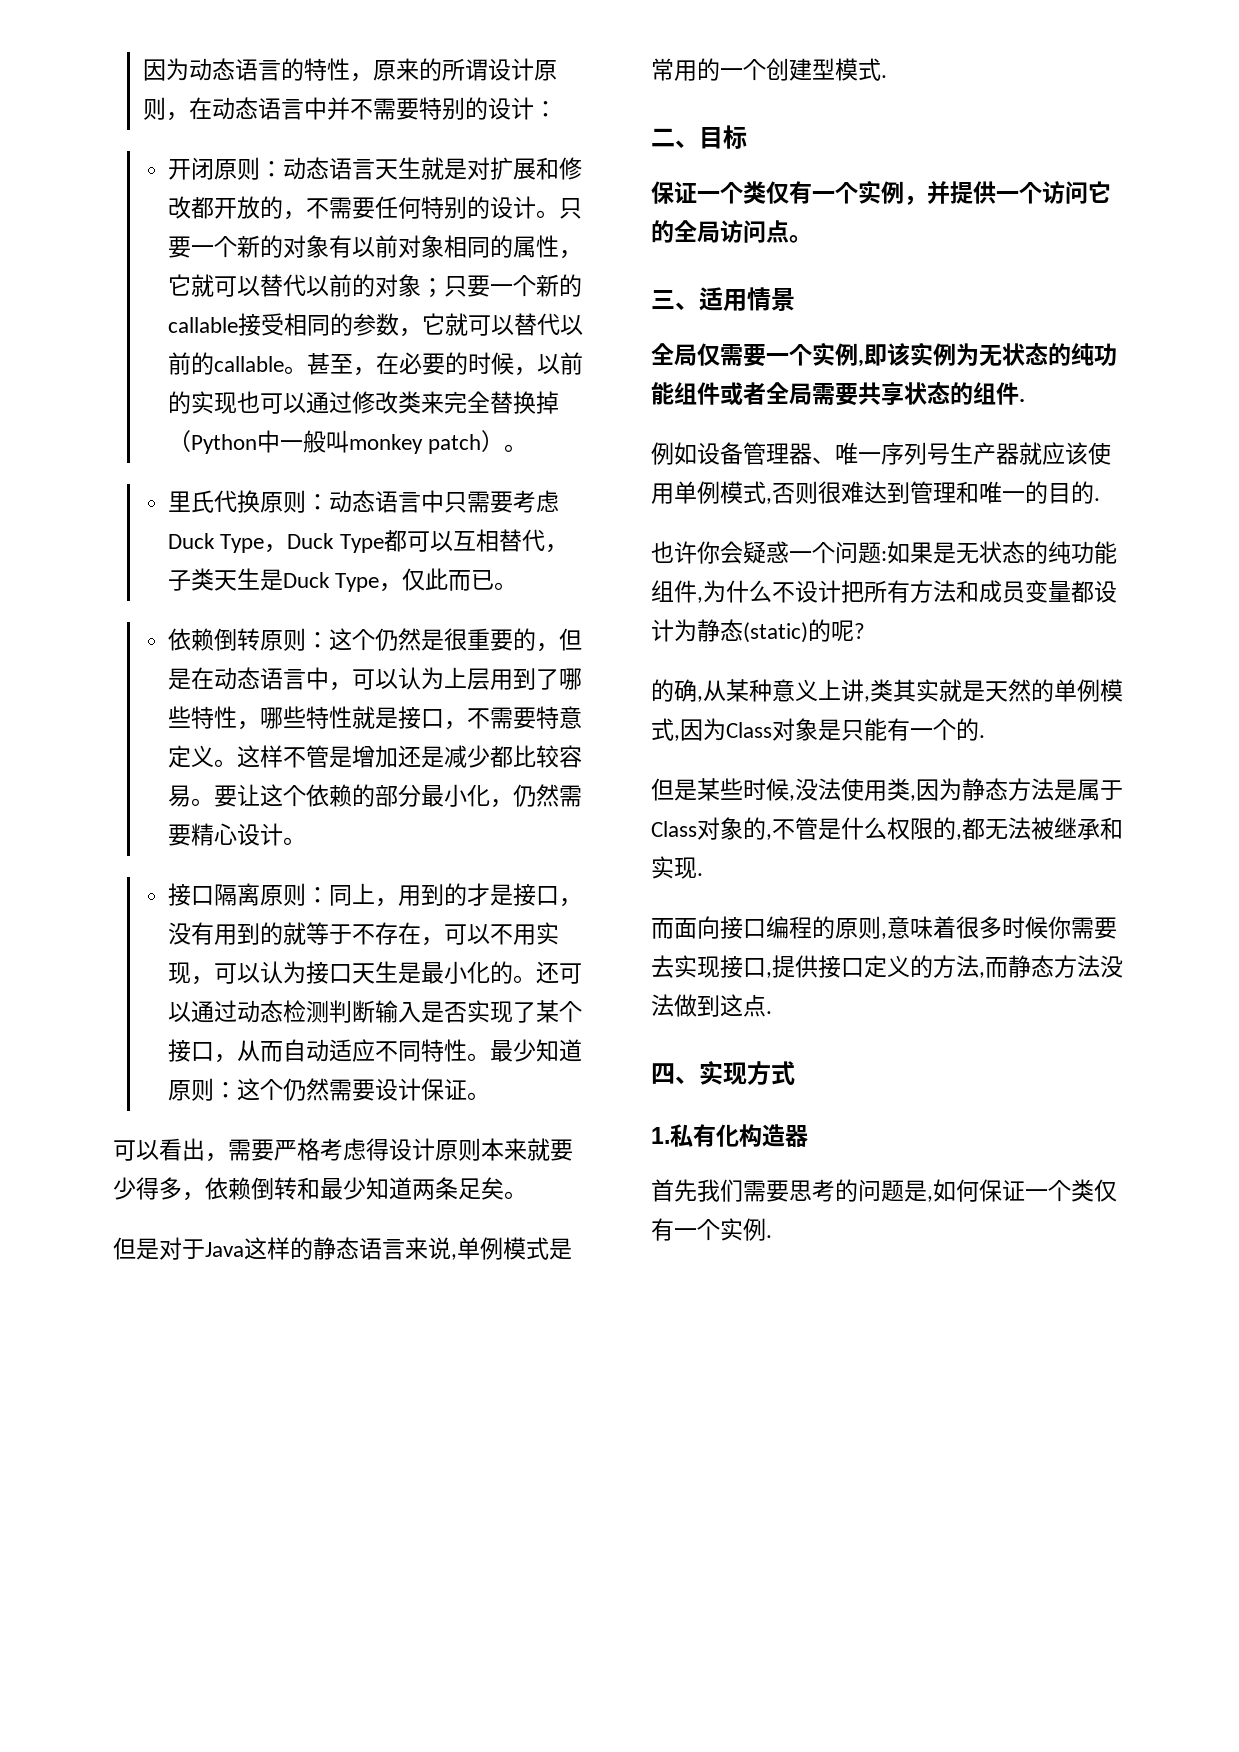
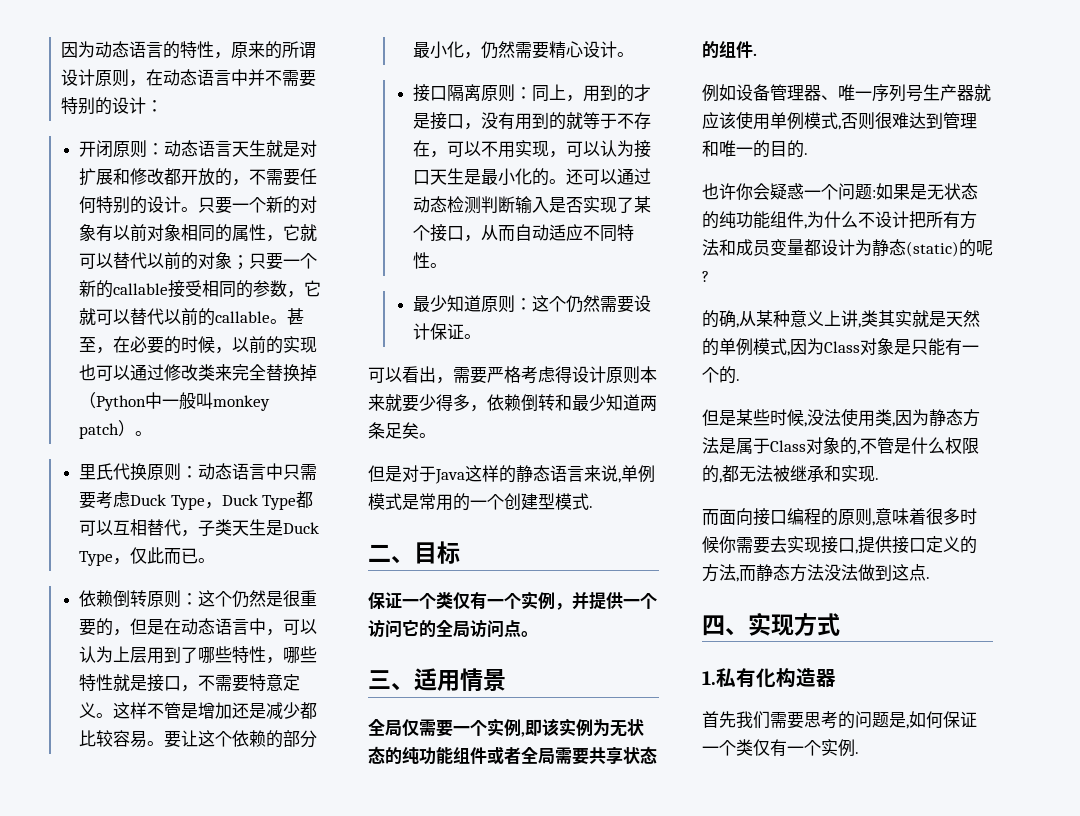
- 还可以通过动态检测判断输入是否实现了某个接口，从而自动适应不同特性。最少知道原则：这个仍然需要设计保证。
+ 还可以通过动态检测判断输入是否实现了某个接口，从而自动适应不同特性。
+ 最少知道原则：这个仍然需要设计保证。

